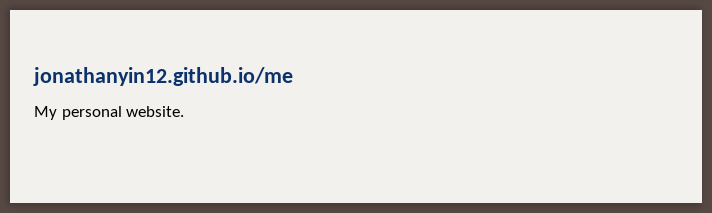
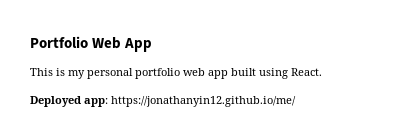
- jonathanyin12.github.io/me
- My personal website.
+ Portfolio Web App
+ This is my personal portfolio web app built using React.
+ Deployed app: https://jonathanyin12.github.io/me/

